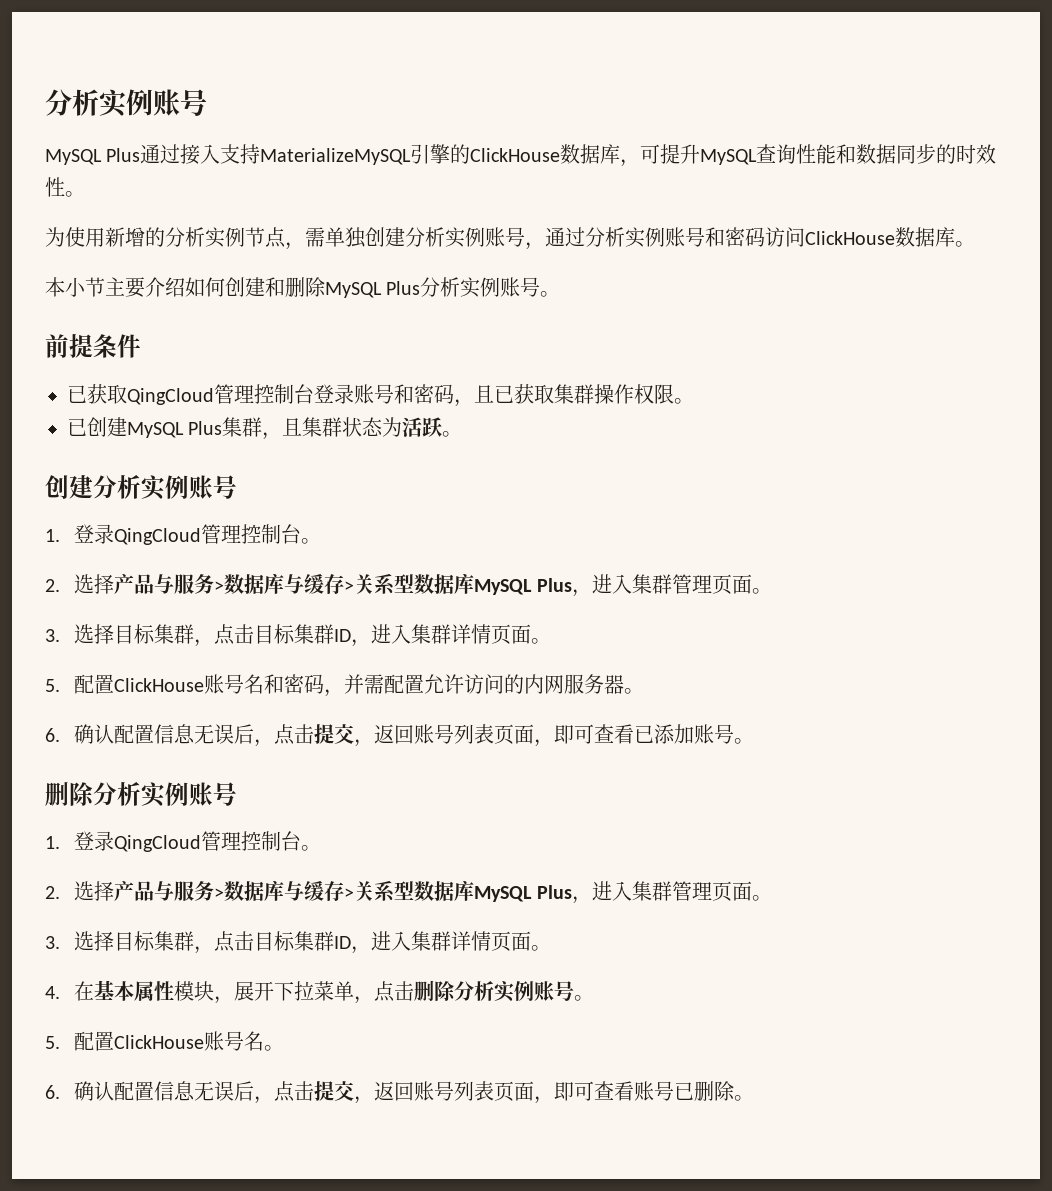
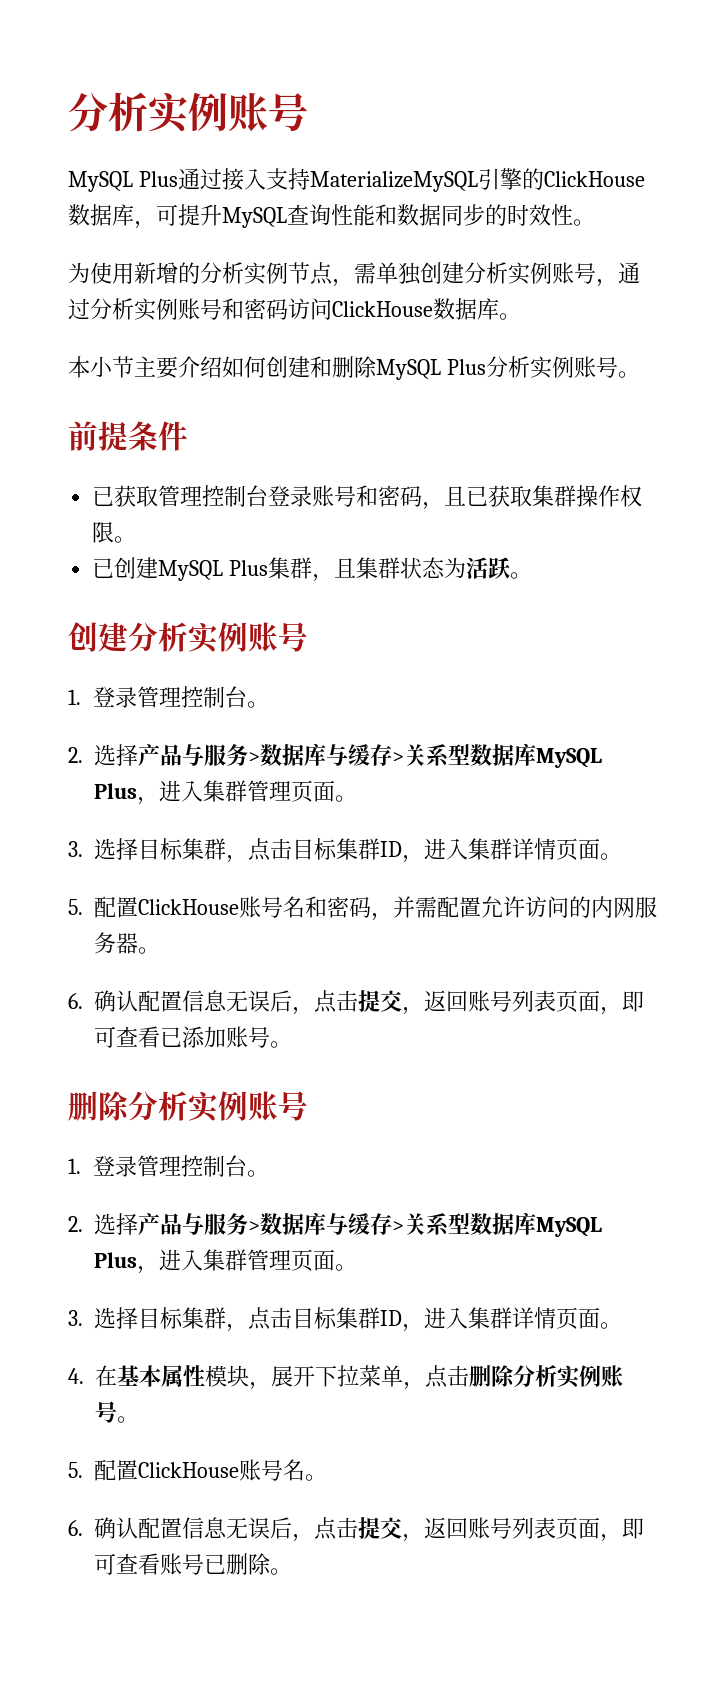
- 已获取QingCloud管理控制台登录账号和密码，且已获取集群操作权限。
+ 已获取管理控制台登录账号和密码，且已获取集群操作权限。
  已创建MySQL Plus集群，且集群状态为活跃。
  创建分析实例账号
- 1.登录QingCloud管理控制台。
+ 1.登录管理控制台。
  6.确认配置信息无误后，点击提交，返回账号列表页面，即可查看已添加账号。
  删除分析实例账号
- 1.登录QingCloud管理控制台。
+ 1.登录管理控制台。

